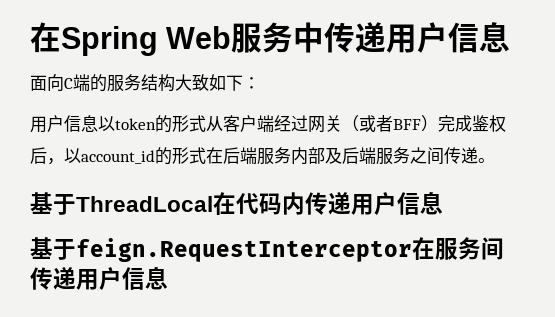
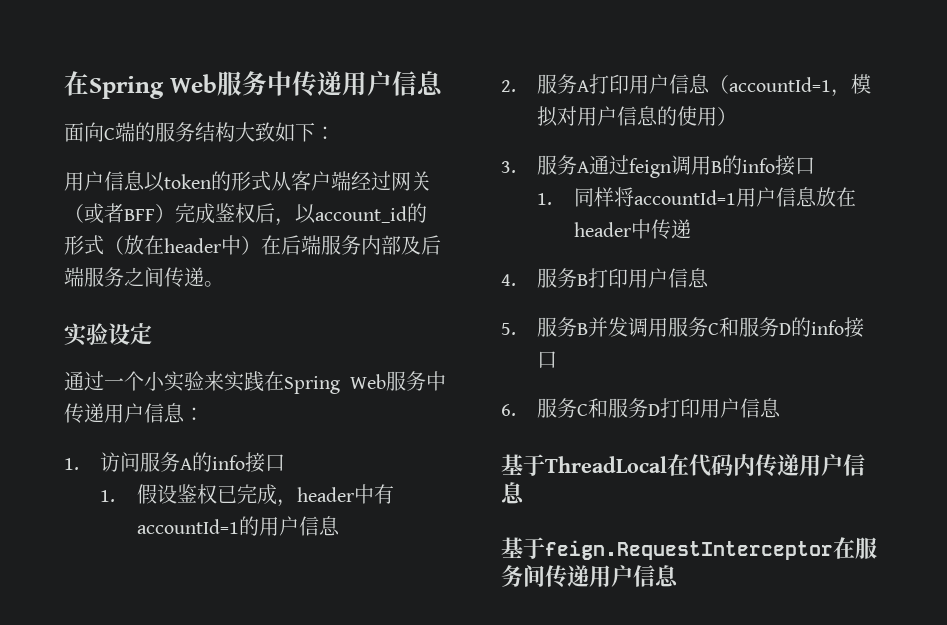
- 用户信息以token的形式从客户端经过网关（或者BFF）完成鉴权后，以account_id的形式在后端服务内部及后端服务之间传递。
+ 用户信息以token的形式从客户端经过网关（或者BFF）完成鉴权后，以account_id的形式（放在header中）在后端服务内部及后端服务之间传递。
+ 实验设定
+ 通过一个小实验来实践在Spring Web服务中传递用户信息：
+ 1.访问服务A的info接口
+ 1.假设鉴权已完成，header中有accountId=1的用户信息
+ 2.服务A打印用户信息（accountId=1，模拟对用户信息的使用）
+ 3.服务A通过feign调用B的info接口
+ 1.同样将accountId=1用户信息放在header中传递
+ 4.服务B打印用户信息
+ 5.服务B并发调用服务C和服务D的info接口
+ 6.服务C和服务D打印用户信息

